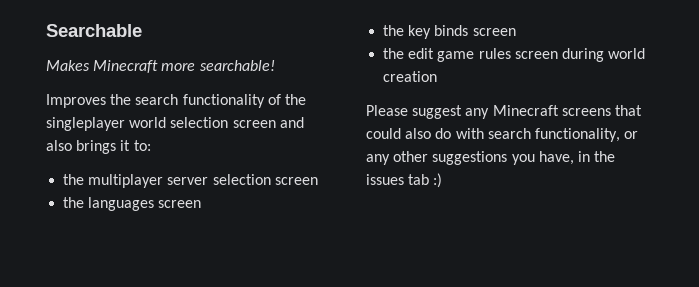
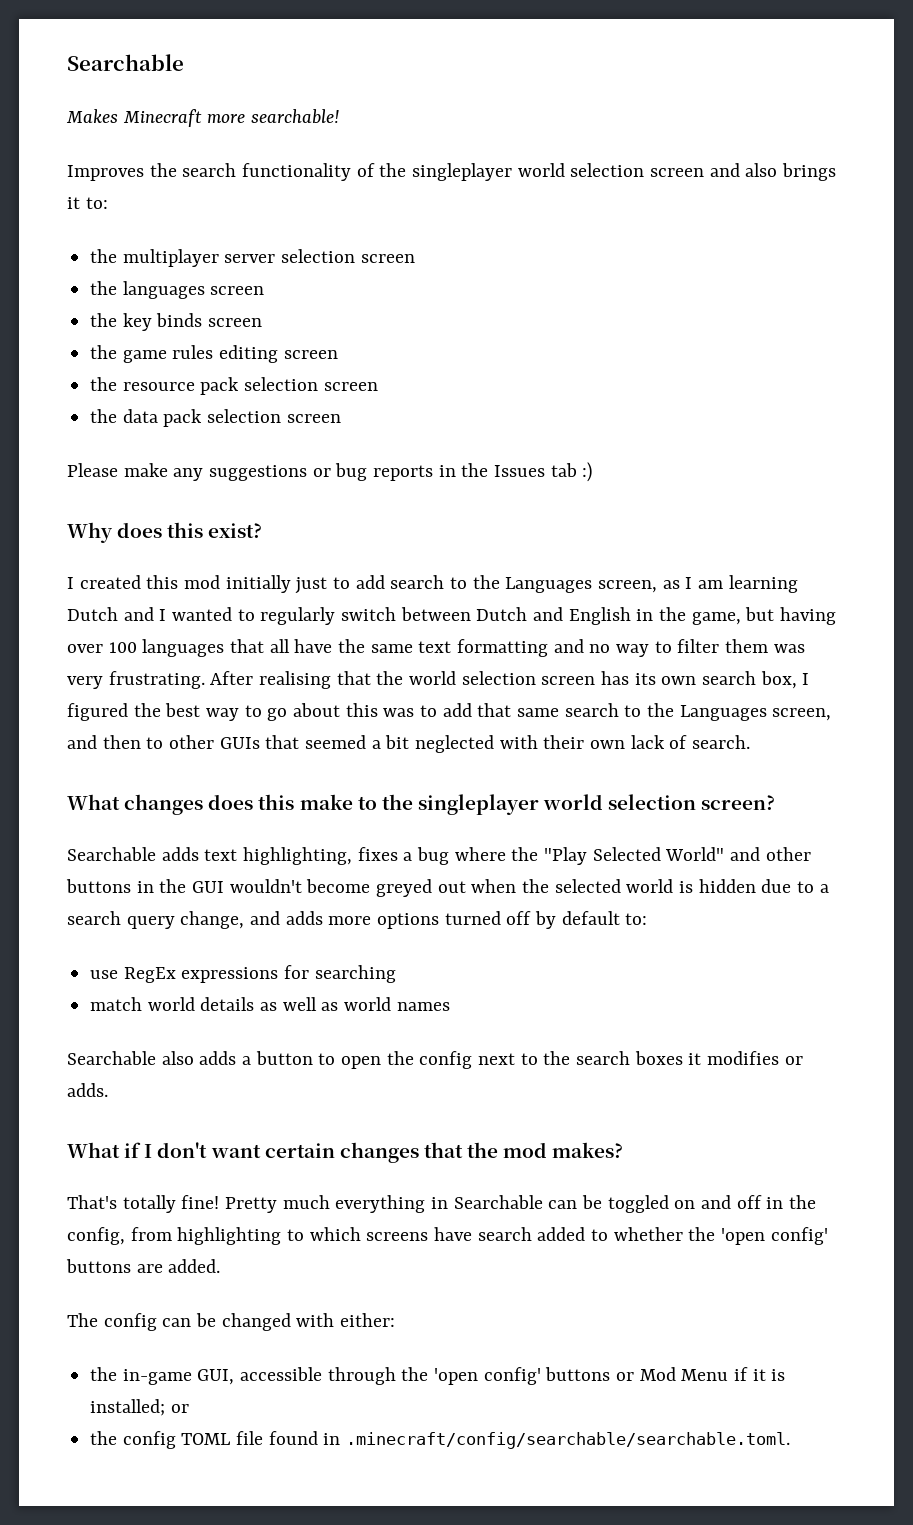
- the edit game rules screen during world creation
- Please suggest any Minecraft screens that could also do with search functionality, or any other suggestions you have, in the issues tab :)
+ the game rules editing screen
+ the resource pack selection screen
+ the data pack selection screen
+ Please make any suggestions or bug reports in the Issues tab :)
+ Why does this exist?
+ I created this mod initially just to add search to the Languages screen, as I am learning Dutch and I wanted to regularly switch between Dutch and English in the game, but having over 100 languages that all have the same text formatting and no way to filter them was very frustrating. After realising that the world selection screen has its own search box, I figured the best way to go about this was to add that same search to the Languages screen, and then to other GUIs that seemed a bit neglected with their own lack of search.
+ What changes does this make to the singleplayer world selection screen?
+ Searchable adds text highlighting, fixes a bug where the "Play Selected World" and other buttons in the GUI wouldn't become greyed out when the selected world is hidden due to a search query change, and adds more options turned off by default to:
+ use RegEx expressions for searching
+ match world details as well as world names
+ Searchable also adds a button to open the config next to the search boxes it modifies or adds.
+ What if I don't want certain changes that the mod makes?
+ That's totally fine! Pretty much everything in Searchable can be toggled on and off in the config, from highlighting to which screens have search added to whether the 'open config' buttons are added.
+ The config can be changed with either:
+ the in-game GUI, accessible through the 'open config' buttons or Mod Menu if it is installed; or
+ the config TOML file found in .minecraft/config/searchable/searchable.toml.

